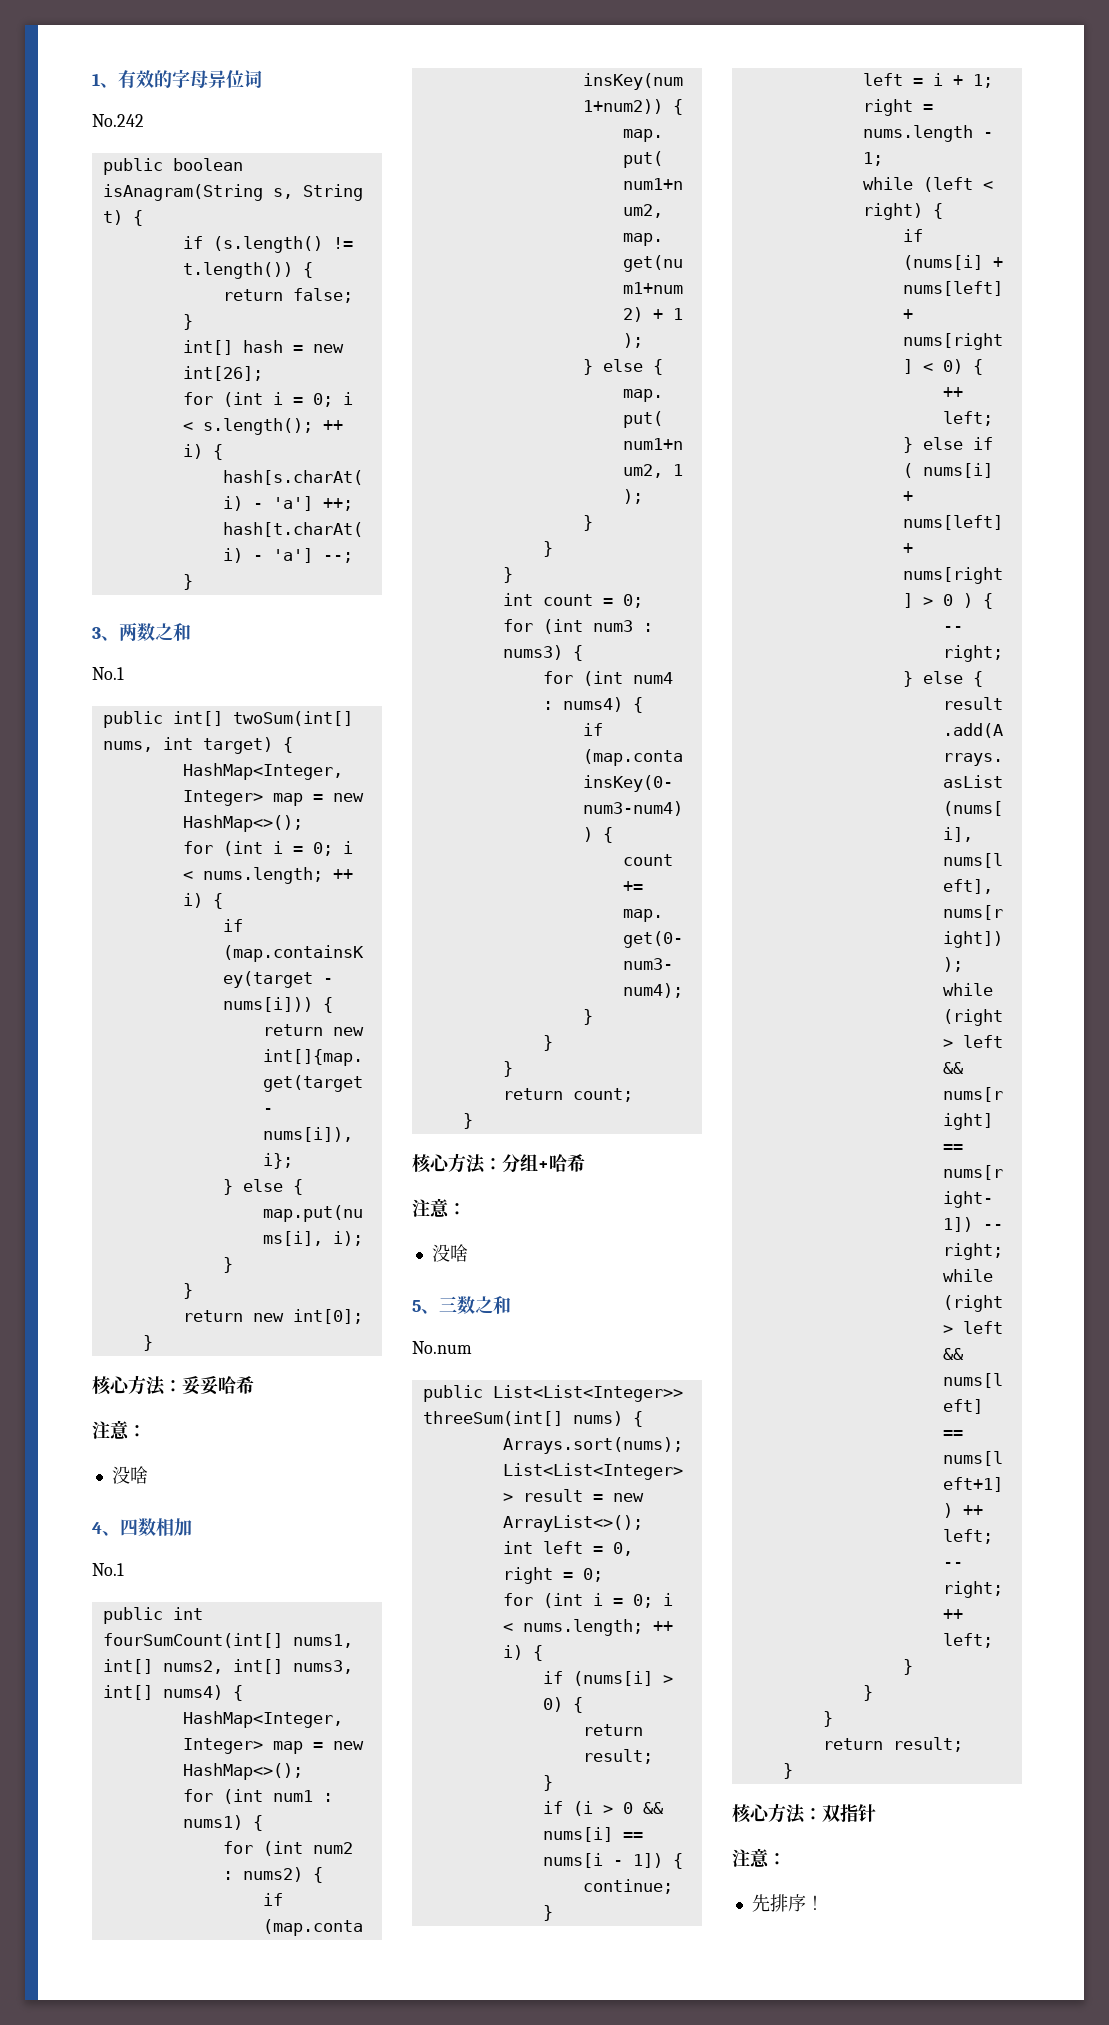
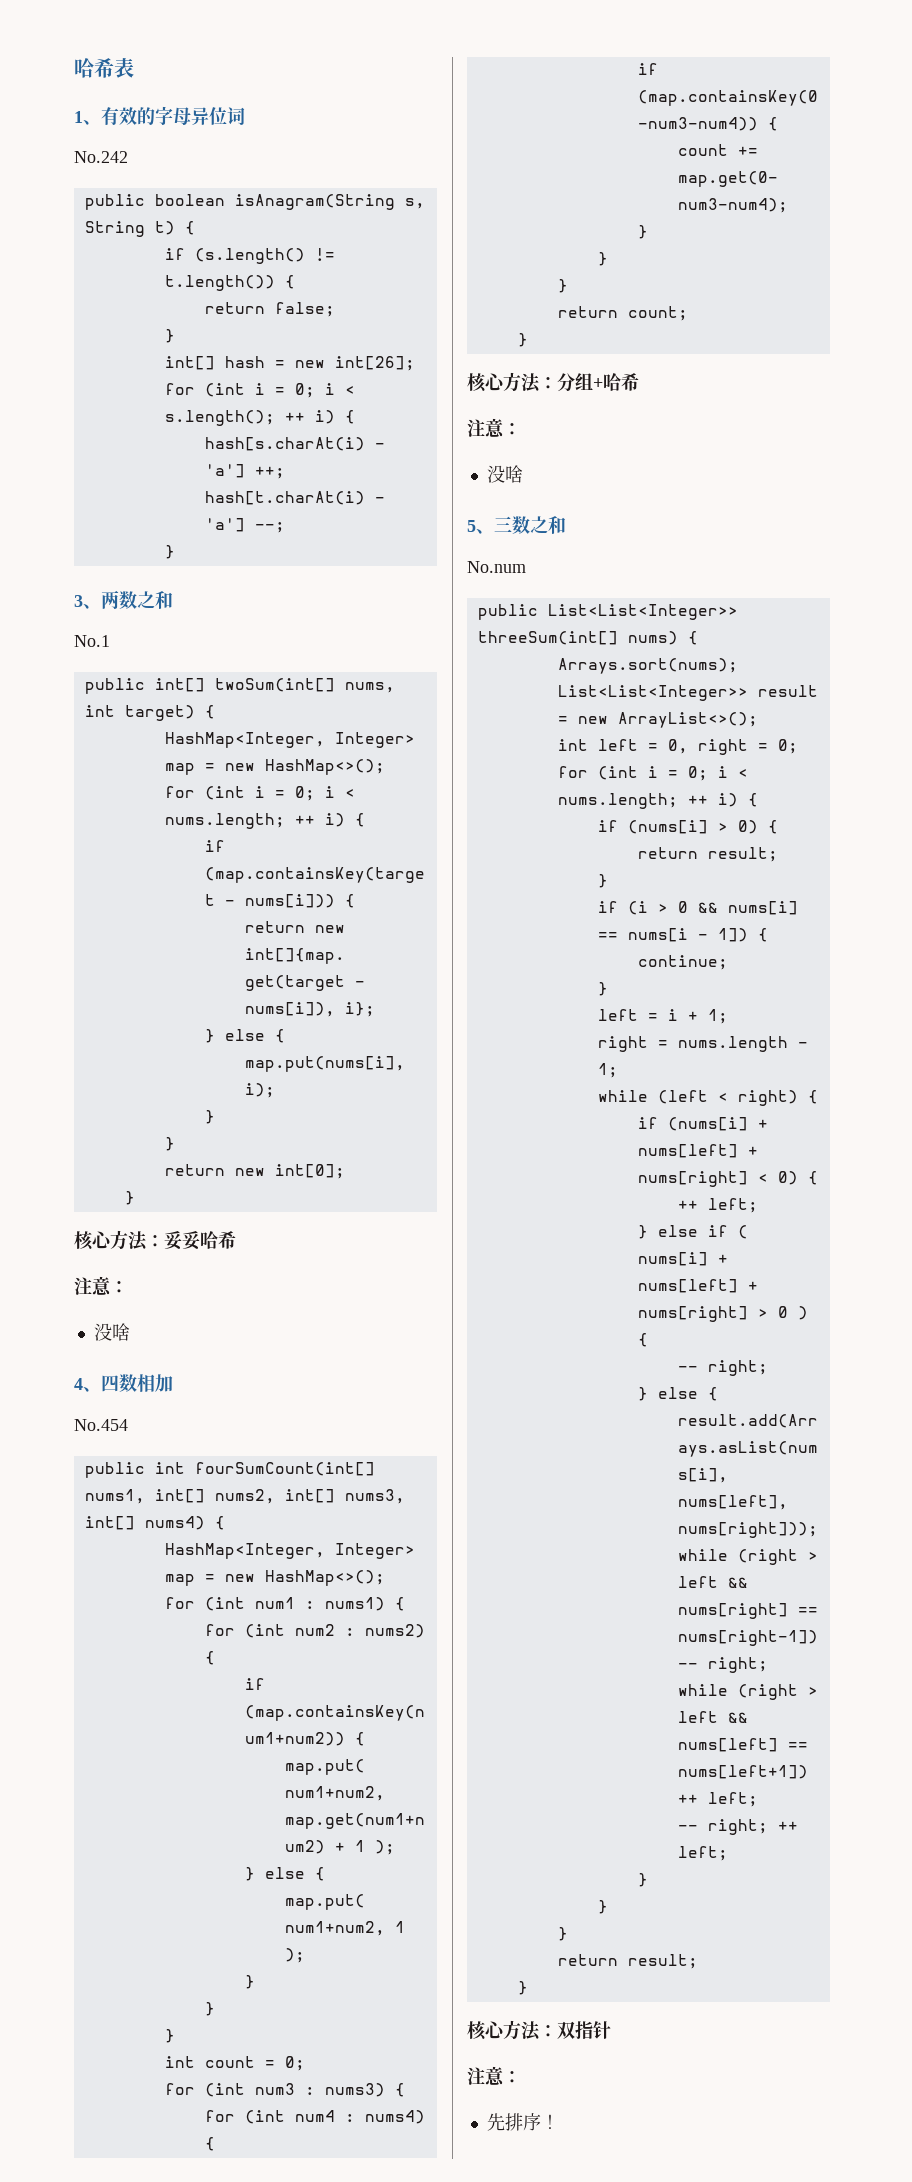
+ 哈希表
  4、四数相加
- No.1
+ No.454

